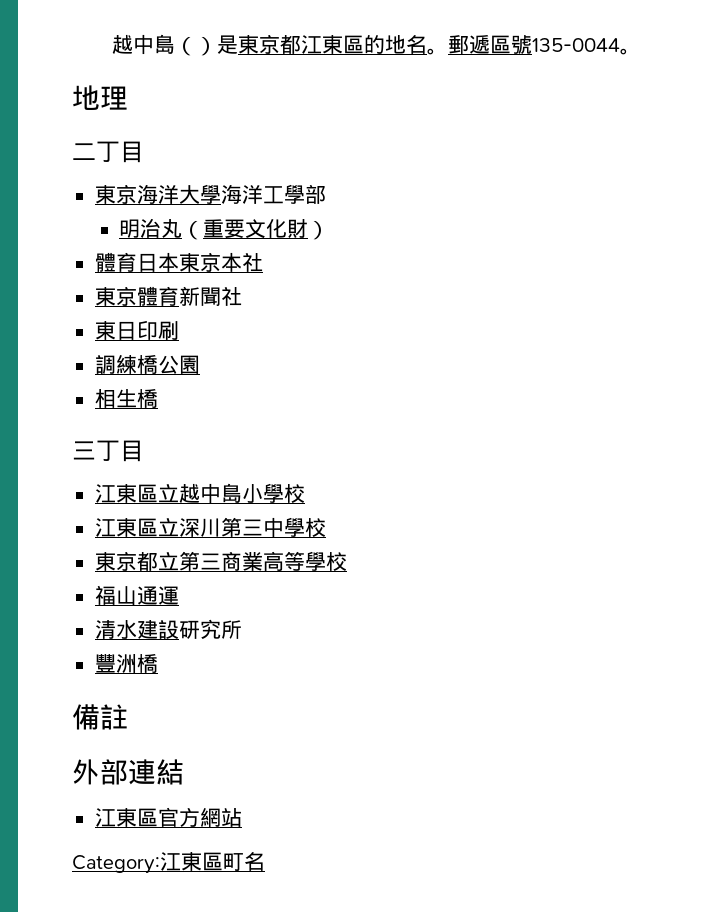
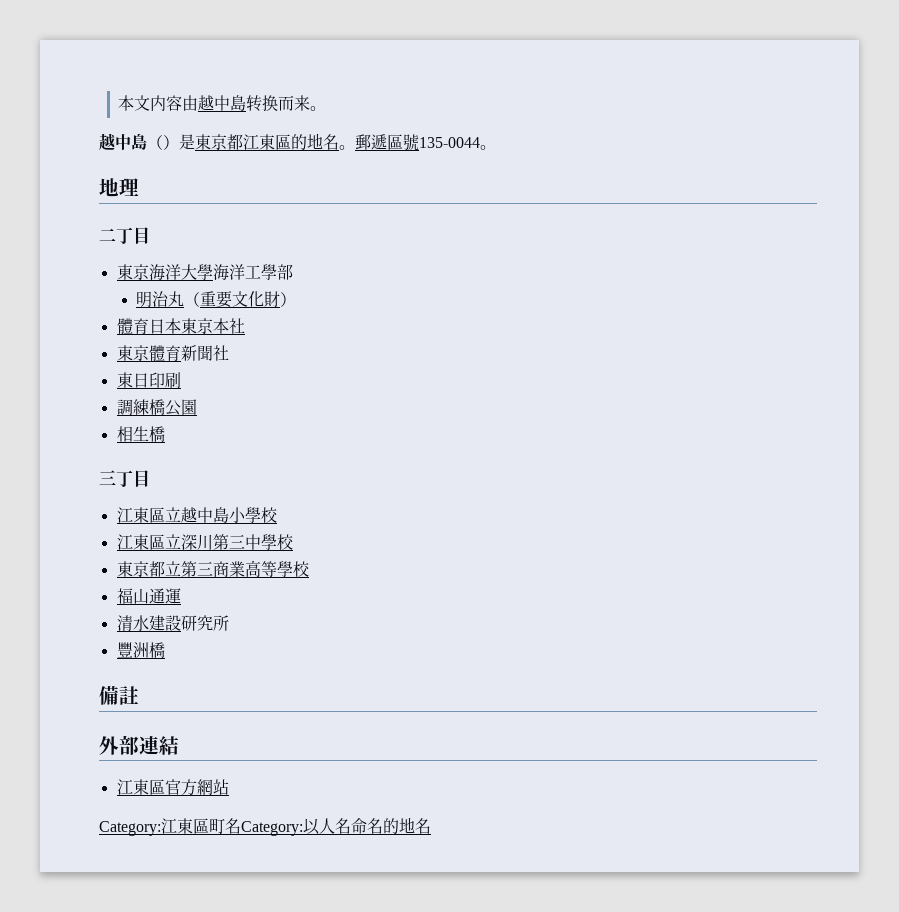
+ 本文内容由越中島转换而来。
- Category:江東區町名
+ Category:江東區町名Category:以人名命名的地名

